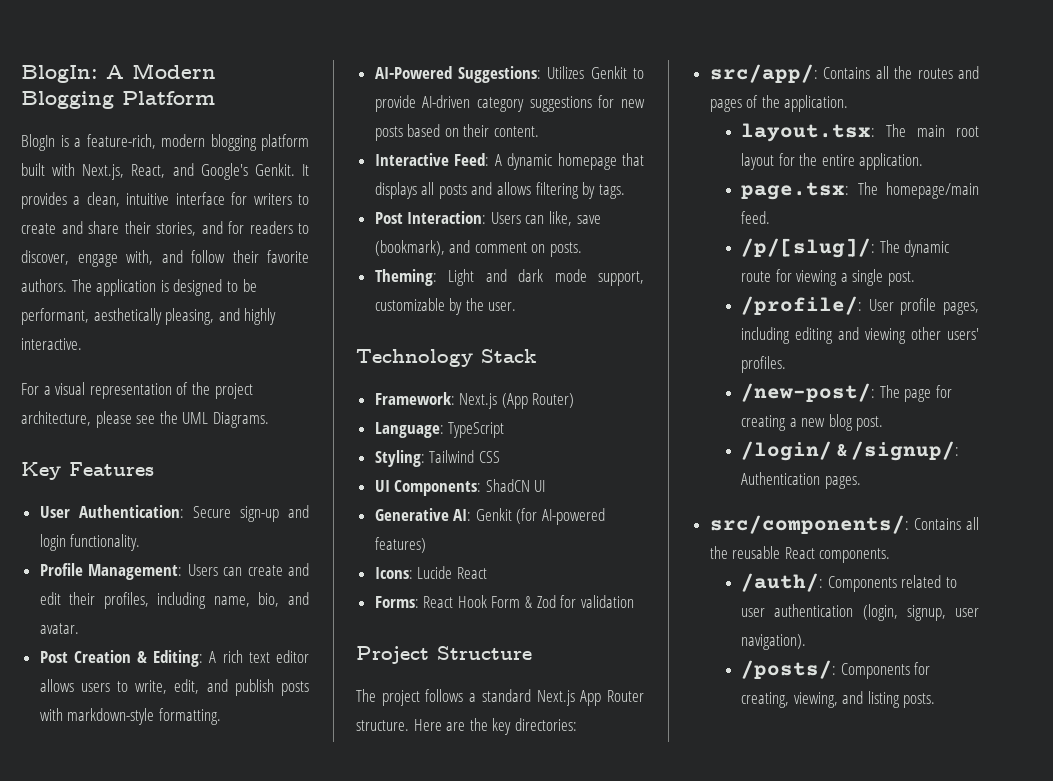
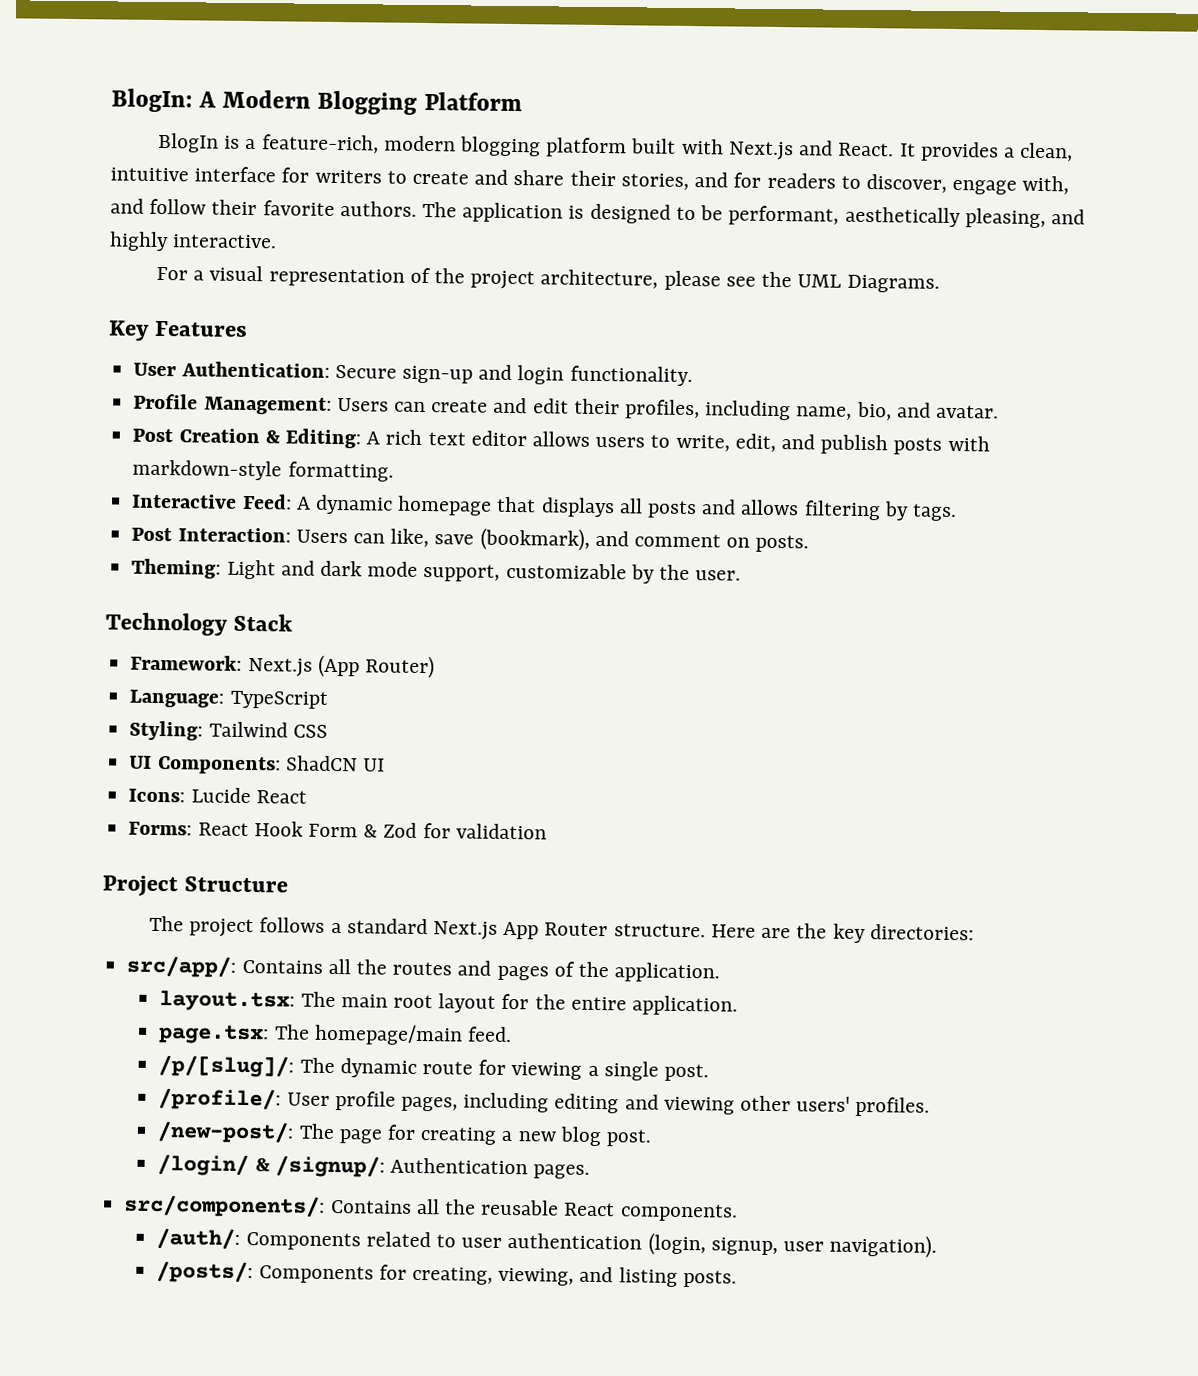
- BlogIn is a feature-rich, modern blogging platform built with Next.js, React, and Google's Genkit.
+ BlogIn is a feature-rich, modern blogging platform built with Next.js and React.
- AI-Powered Suggestions: Utilizes Genkit to provide AI-driven category suggestions for new posts based on their content.
- Generative AI: Genkit (for AI-powered features)

